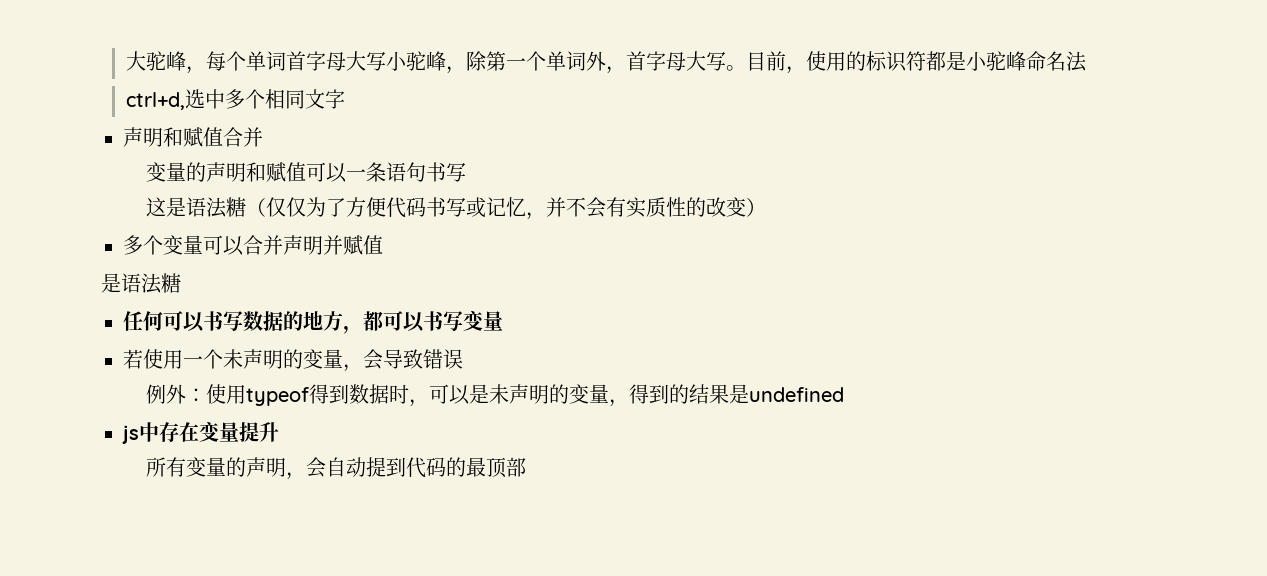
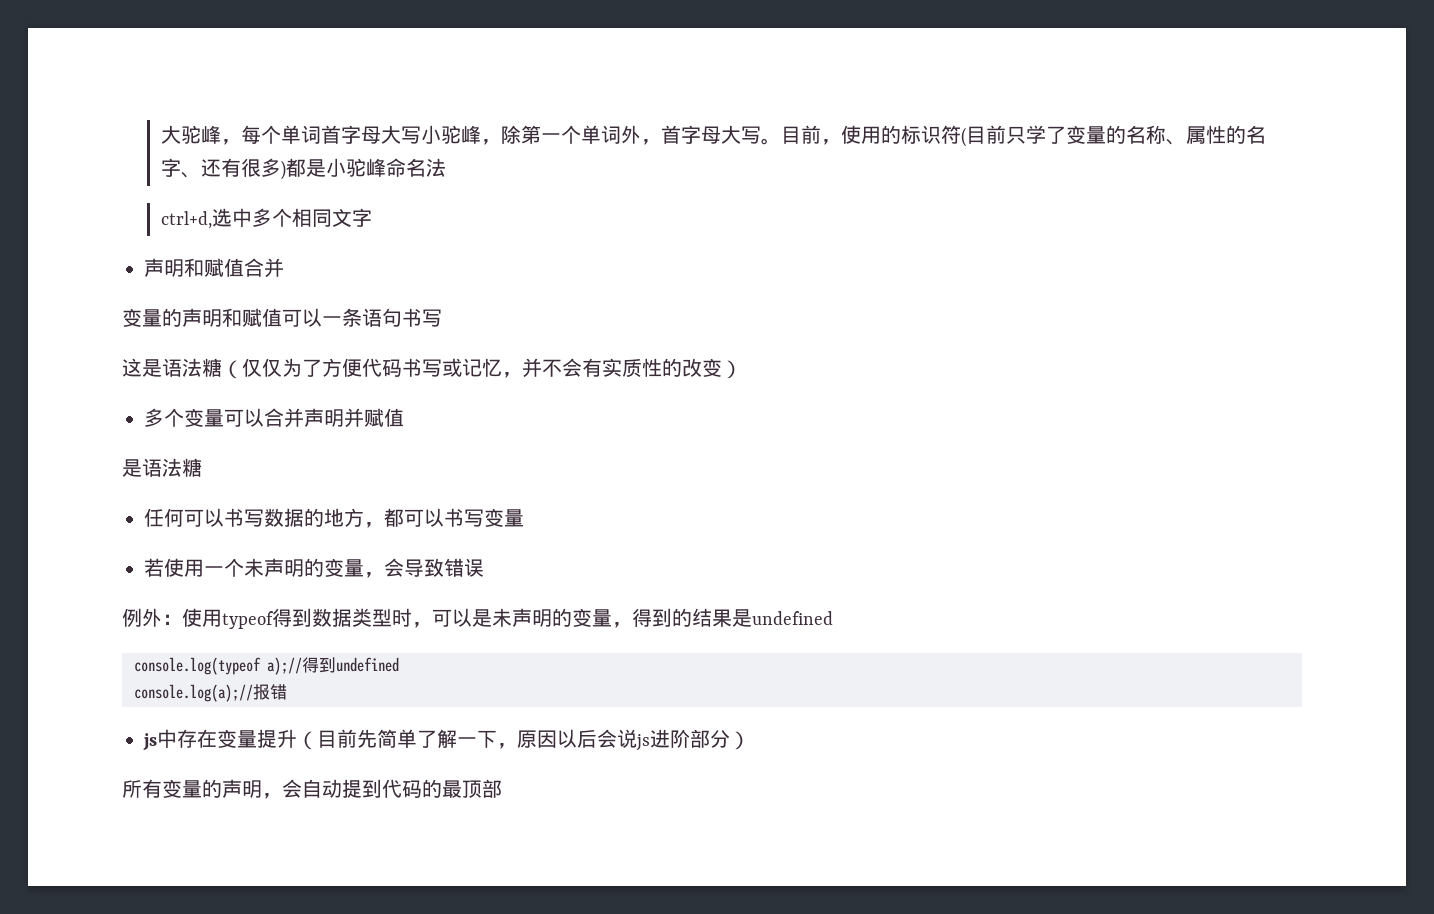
- 目前，使用的标识符都是小驼峰命名法
+ 目前，使用的标识符(目前只学了变量的名称、属性的名字、还有很多)都是小驼峰命名法
- 例外：使用typeof得到数据时，可以是未声明的变量，得到的结果是undefined
+ 例外：使用typeof得到数据类型时，可以是未声明的变量，得到的结果是undefined
+ console.log(typeof a);//得到undefined
+ console.log(a);//报错
- js中存在变量提升
+ js中存在变量提升（目前先简单了解一下，原因以后会说js进阶部分）

